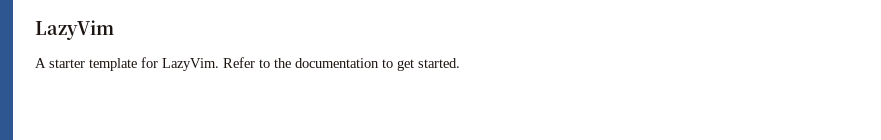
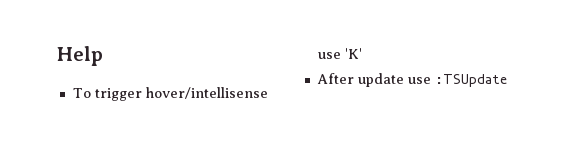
- LazyVim
- A starter template for LazyVim. Refer to the documentation to get started.
+ Help
+ To trigger hover/intellisense use 'K'
+ After update use :TSUpdate

